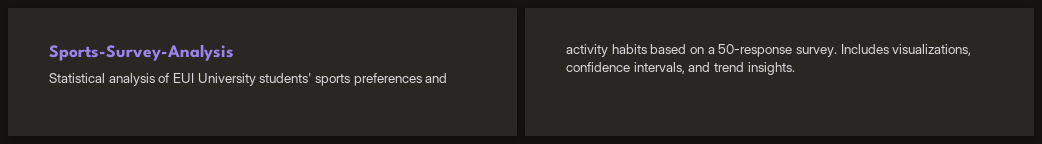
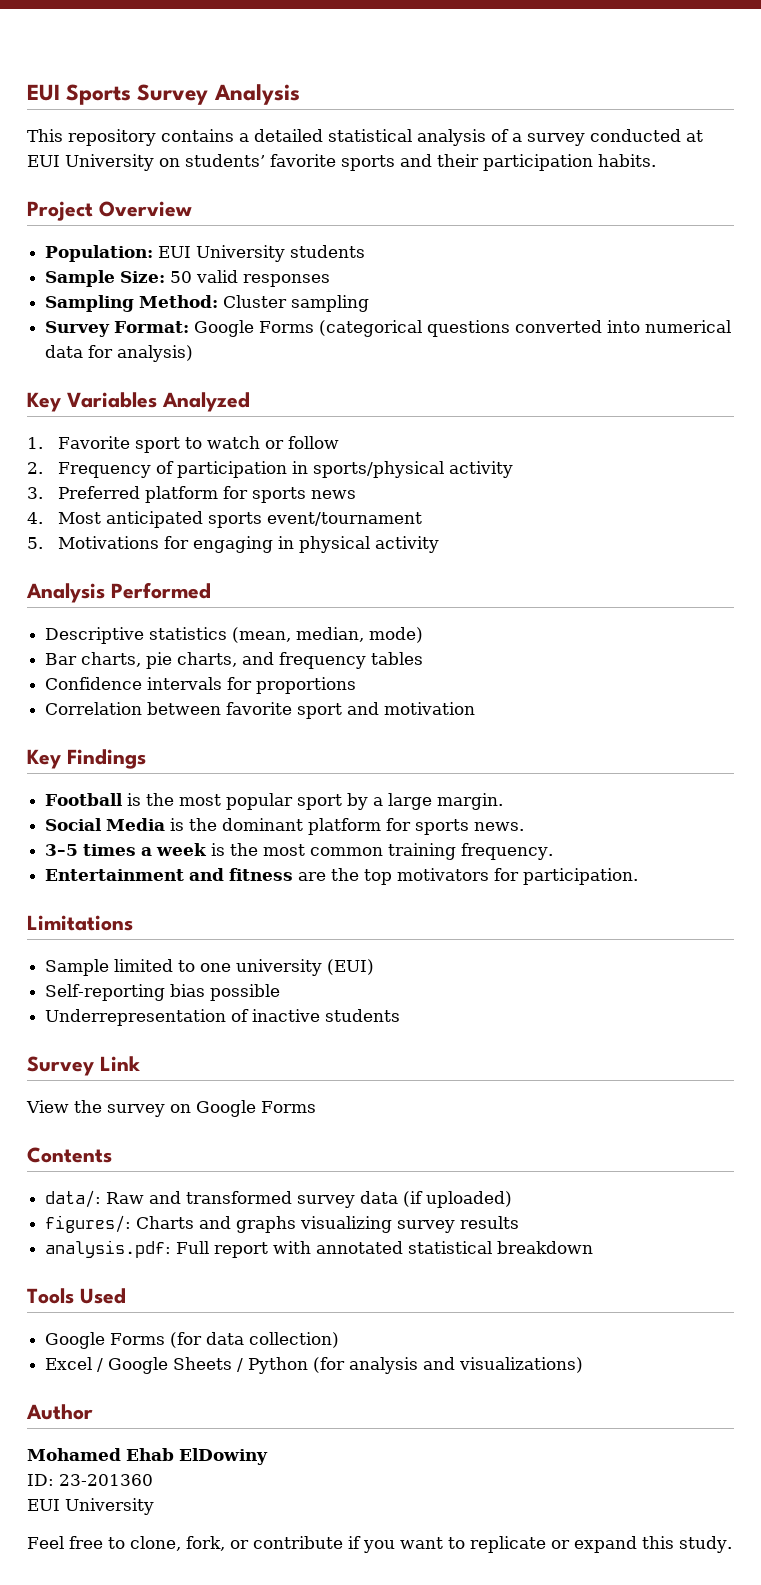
- Sports-Survey-Analysis
- Statistical analysis of EUI University students' sports preferences and activity habits based on a 50-response survey. Includes visualizations, confidence intervals, and trend insights.
+ EUI Sports Survey Analysis
+ This repository contains a detailed statistical analysis of a survey conducted at EUI University on students’ favorite sports and their participation habits.
+ Project Overview
+ Population: EUI University students
+ Sample Size: 50 valid responses
+ Sampling Method: Cluster sampling
+ Survey Format: Google Forms (categorical questions converted into numerical data for analysis)
+ Key Variables Analyzed
+ 1. Favorite sport to watch or follow
+ 2. Frequency of participation in sports/physical activity
+ 3. Preferred platform for sports news
+ 4. Most anticipated sports event/tournament
+ 5. Motivations for engaging in physical activity
+ Analysis Performed
+ Descriptive statistics (mean, median, mode)
+ Bar charts, pie charts, and frequency tables
+ Confidence intervals for proportions
+ Correlation between favorite sport and motivation
+ Key Findings
+ Football is the most popular sport by a large margin.
+ Social Media is the dominant platform for sports news.
+ 3–5 times a week is the most common training frequency.
+ Entertainment and fitness are the top motivators for participation.
+ Limitations
+ Sample limited to one university (EUI)
+ Self-reporting bias possible
+ Underrepresentation of inactive students
+ Survey Link
+ View the survey on Google Forms
+ Contents
+ data/: Raw and transformed survey data (if uploaded)
+ figures/: Charts and graphs visualizing survey results
+ analysis.pdf: Full report with annotated statistical breakdown
+ Tools Used
+ Google Forms (for data collection)
+ Excel / Google Sheets / Python (for analysis and visualizations)
+ Author
+ Mohamed Ehab ElDowiny
+ ID: 23-201360
+ EUI University
+ Feel free to clone, fork, or contribute if you want to replicate or expand this study.

